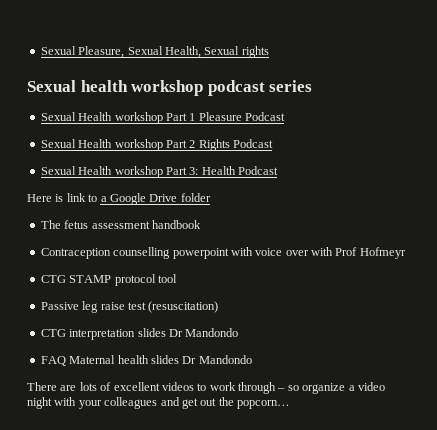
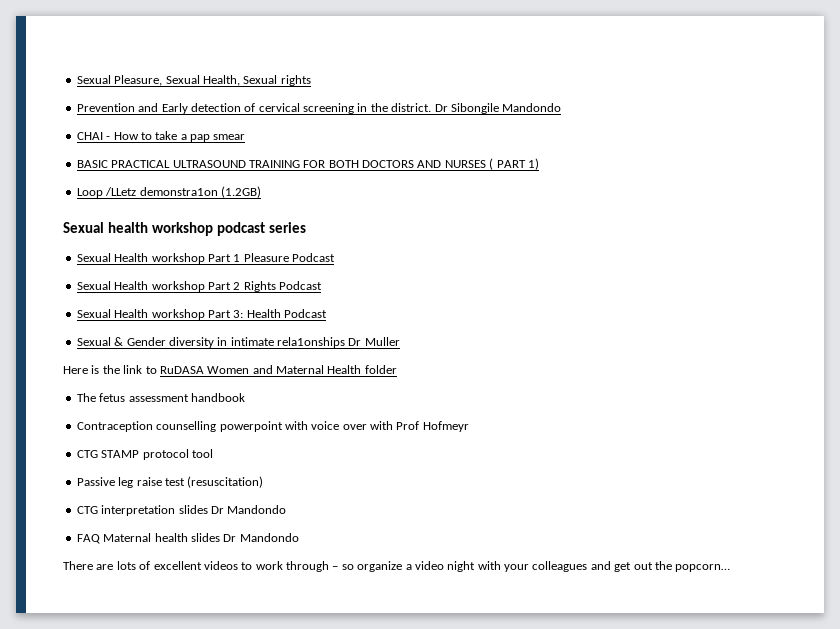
+ Prevention and Early detection of cervical screening in the district. Dr Sibongile Mandondo
+ CHAI - How to take a pap smear
+ BASIC PRACTICAL ULTRASOUND TRAINING FOR BOTH DOCTORS AND NURSES ( PART 1)
+ Loop /LLetz demonstra1on (1.2GB)
+ Sexual & Gender diversity in intimate rela1onships Dr Muller
- Here is link to a Google Drive folder
+ Here is the link to RuDASA Women and Maternal Health folder

